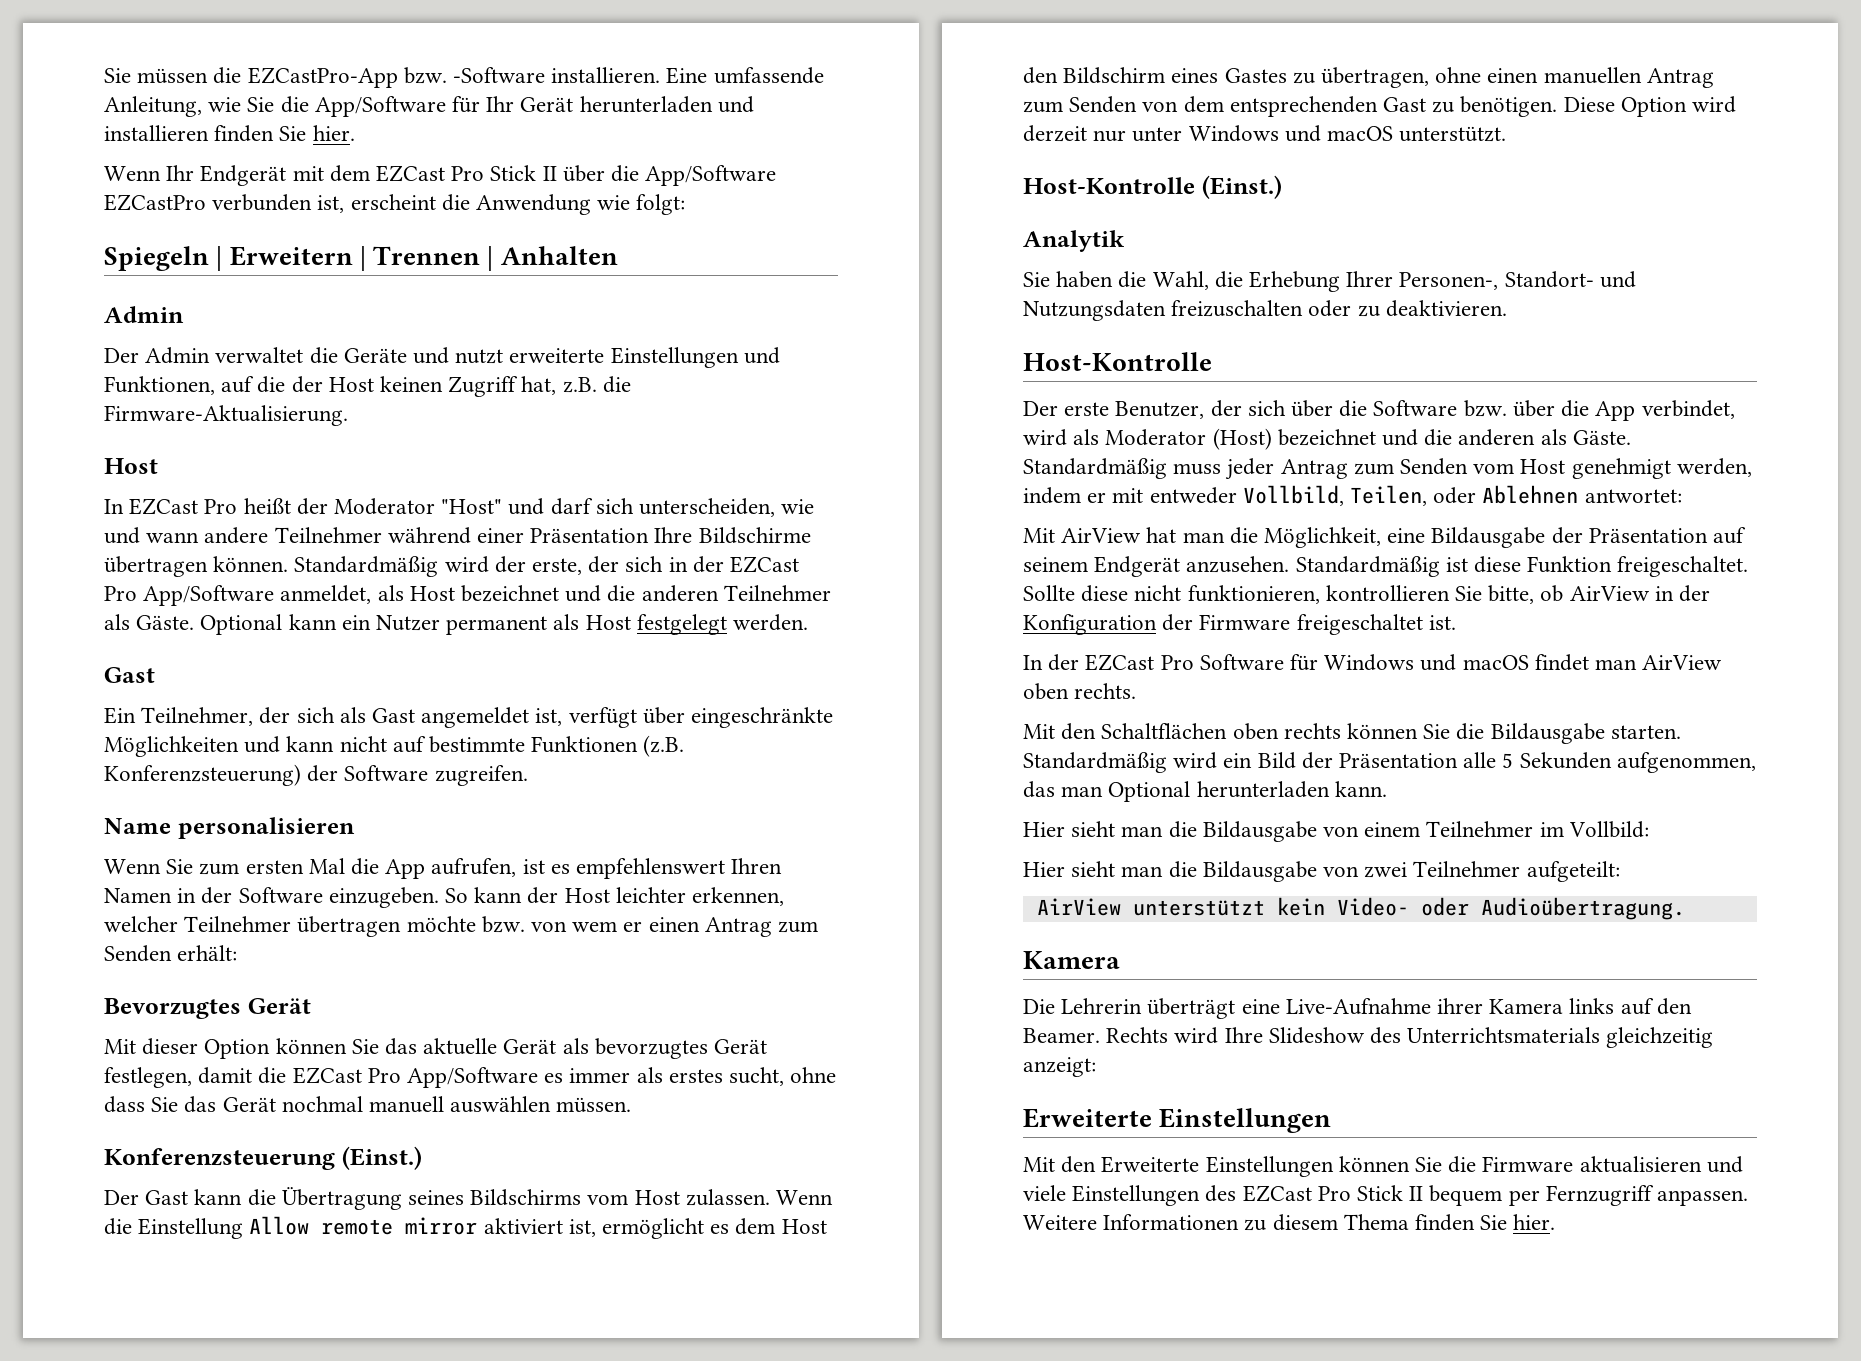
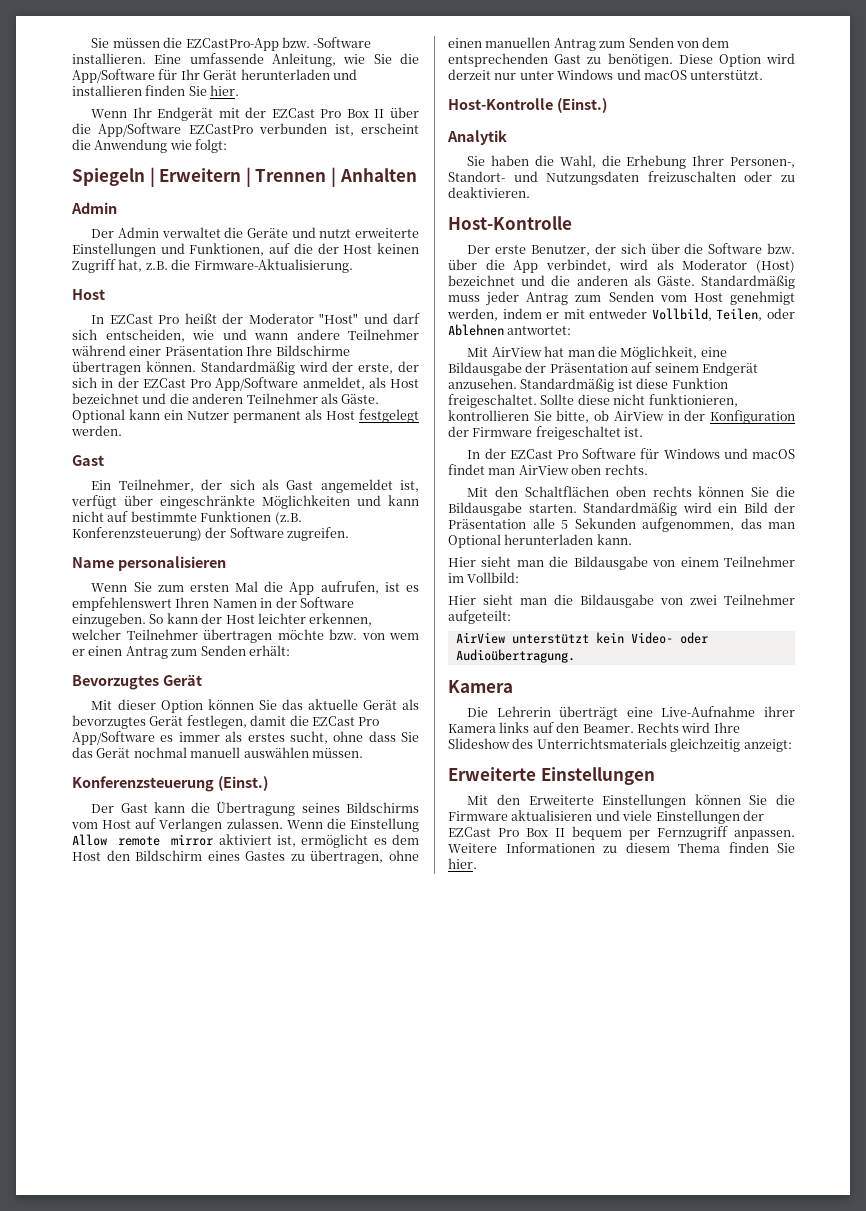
- Wenn Ihr Endgerät mit dem EZCast Pro Stick II über die App/Software EZCastPro verbunden ist, erscheint die Anwendung wie folgt:
+ Wenn Ihr Endgerät mit der EZCast Pro Box II über die App/Software EZCastPro verbunden ist, erscheint die Anwendung wie folgt:
- In EZCast Pro heißt der Moderator "Host" und darf sich unterscheiden, wie und wann andere Teilnehmer während einer Präsentation Ihre Bildschirme übertragen können.
+ In EZCast Pro heißt der Moderator "Host" und darf sich entscheiden, wie und wann andere Teilnehmer während einer Präsentation Ihre Bildschirme übertragen können.
- Der Gast kann die Übertragung seines Bildschirms vom Host zulassen.
+ Der Gast kann die Übertragung seines Bildschirms vom Host auf Verlangen zulassen.
- Mit den Erweiterte Einstellungen können Sie die Firmware aktualisieren und viele Einstellungen des EZCast Pro Stick II bequem per Fernzugriff anpassen.
+ Mit den Erweiterte Einstellungen können Sie die Firmware aktualisieren und viele Einstellungen der EZCast Pro Box II bequem per Fernzugriff anpassen.

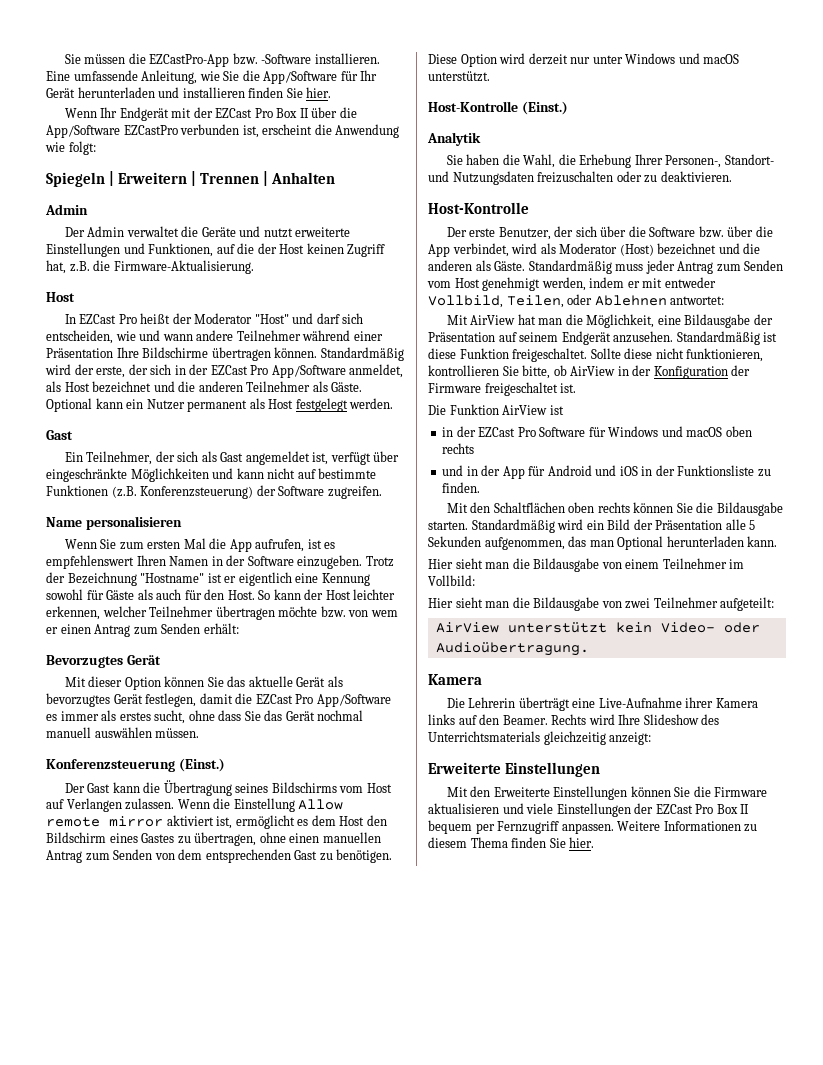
+ Trotz der Bezeichnung "Hostname" ist er eigentlich eine Kennung sowohl für Gäste als auch für den Host.
- In der EZCast Pro Software für Windows und macOS findet man AirView oben rechts.
+ Die Funktion AirView ist
+ in der EZCast Pro Software für Windows und macOS oben rechts
+ und in der App für Android und iOS in der Funktionsliste zu finden.

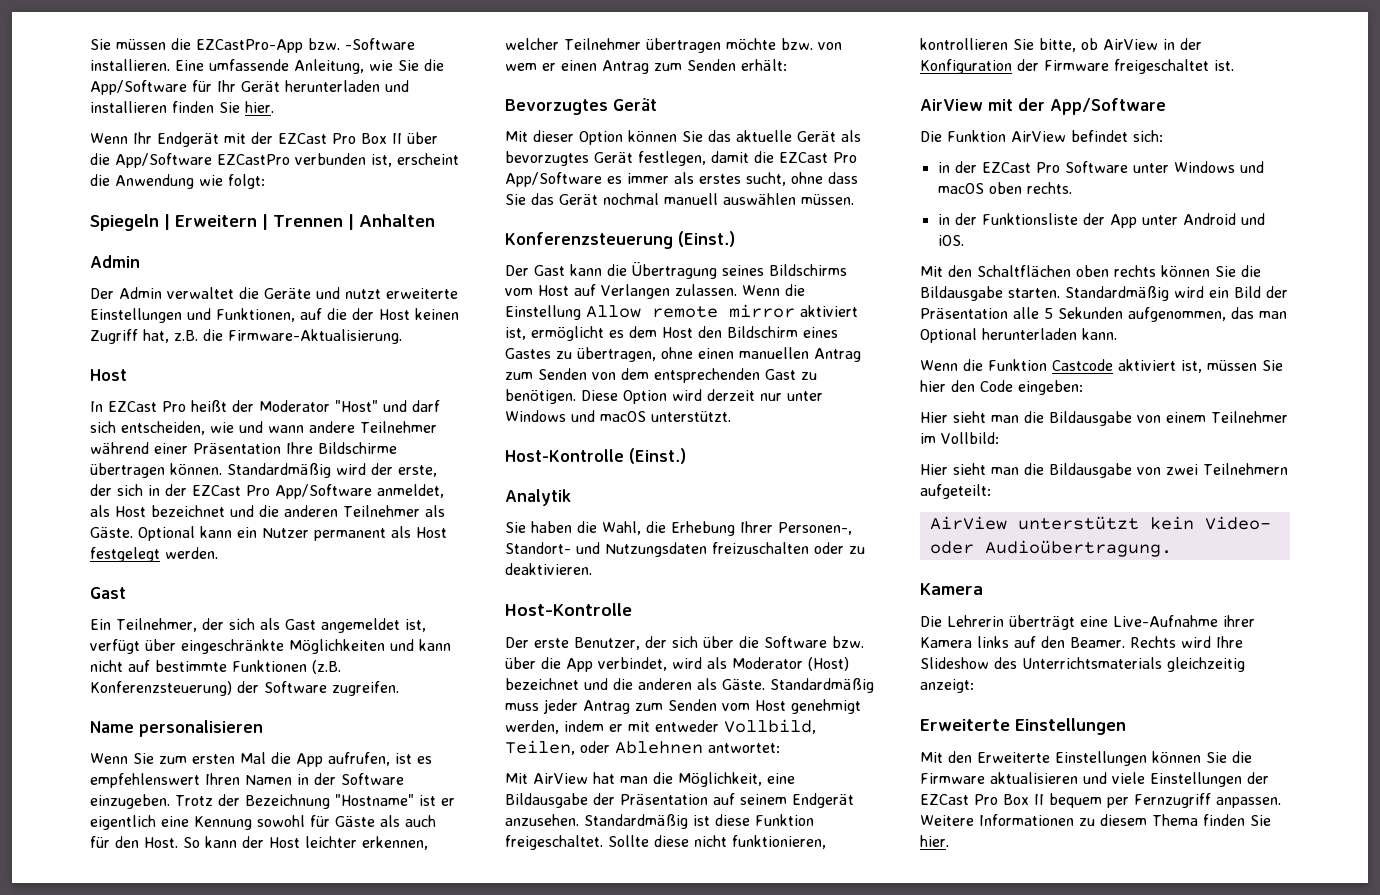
+ AirView mit der App/Software
- Die Funktion AirView ist
+ Die Funktion AirView befindet sich:
- in der EZCast Pro Software für Windows und macOS oben rechts
- und in der App für Android und iOS in der Funktionsliste zu finden.
+ in der EZCast Pro Software unter Windows und macOS oben rechts.
+ in der Funktionsliste der App unter Android und iOS.
+ Wenn die Funktion Castcode aktiviert ist, müssen Sie hier den Code eingeben:
- Hier sieht man die Bildausgabe von zwei Teilnehmer aufgeteilt:
+ Hier sieht man die Bildausgabe von zwei Teilnehmern aufgeteilt:

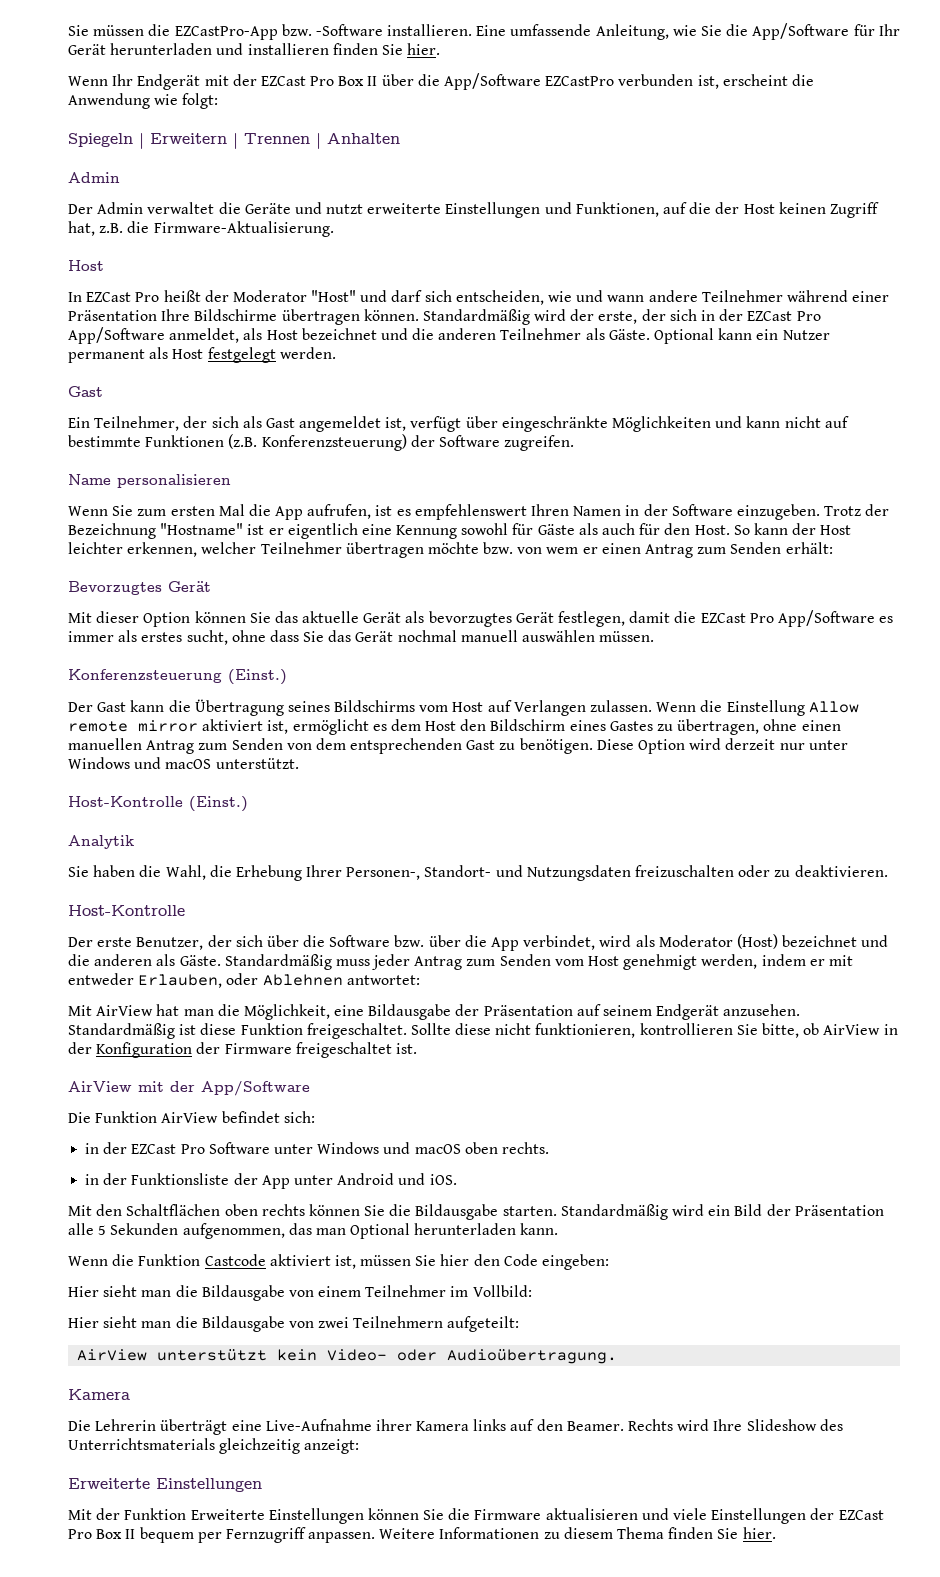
- Standardmäßig muss jeder Antrag zum Senden vom Host genehmigt werden, indem er mit entweder Vollbild, Teilen, oder Ablehnen antwortet:
+ Standardmäßig muss jeder Antrag zum Senden vom Host genehmigt werden, indem er mit entweder Erlauben, oder Ablehnen antwortet:
- Mit den Erweiterte Einstellungen können Sie die Firmware aktualisieren und viele Einstellungen der EZCast Pro Box II bequem per Fernzugriff anpassen.
+ Mit der Funktion Erweiterte Einstellungen können Sie die Firmware aktualisieren und viele Einstellungen der EZCast Pro Box II bequem per Fernzugriff anpassen.

